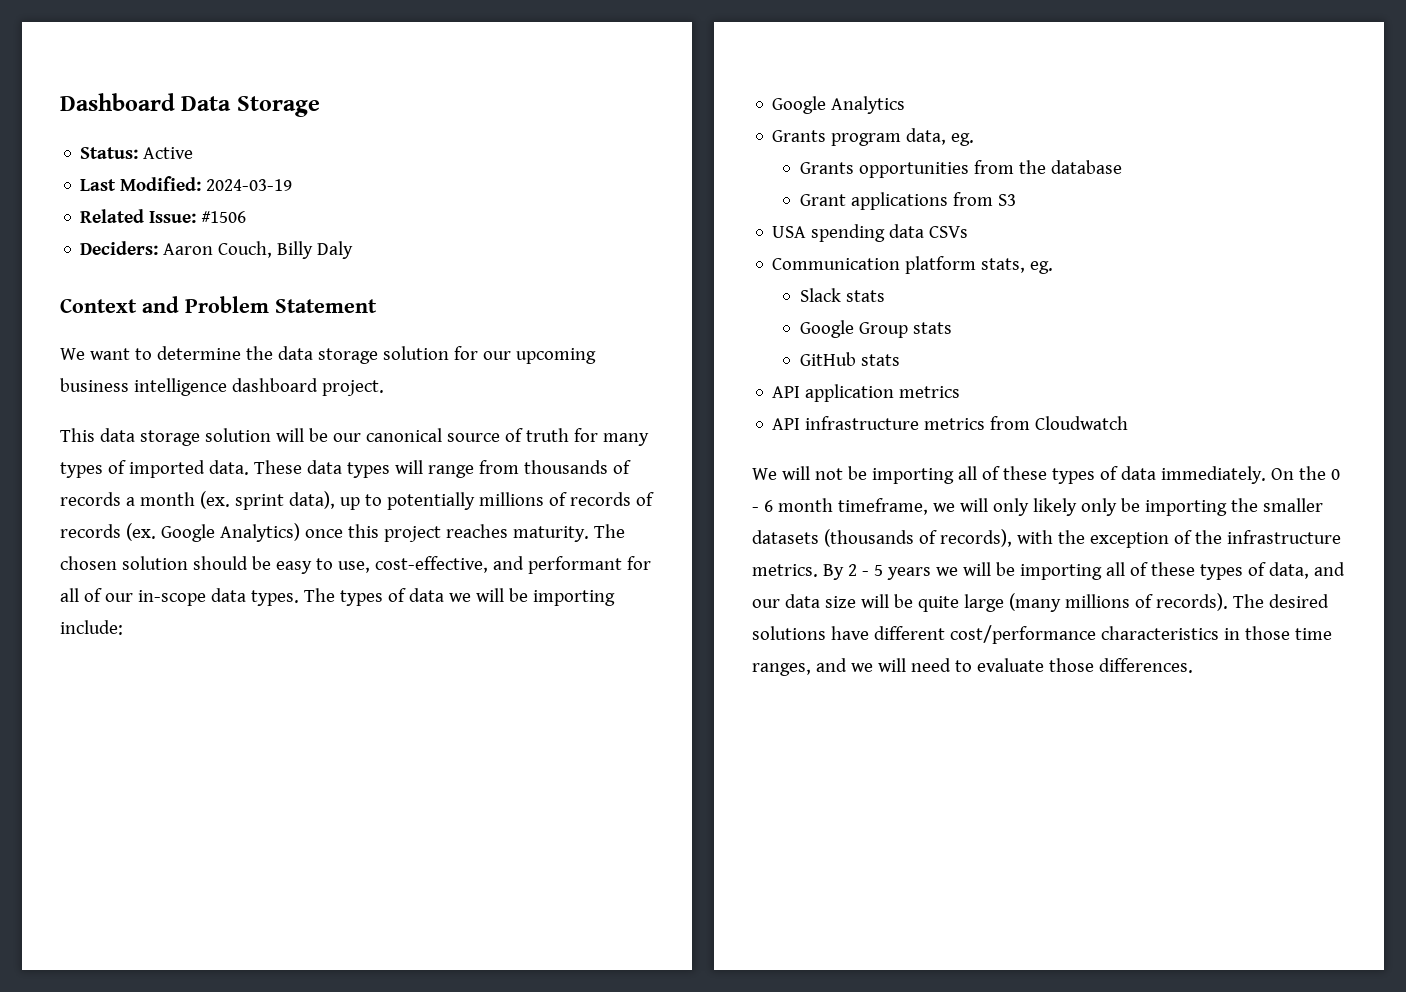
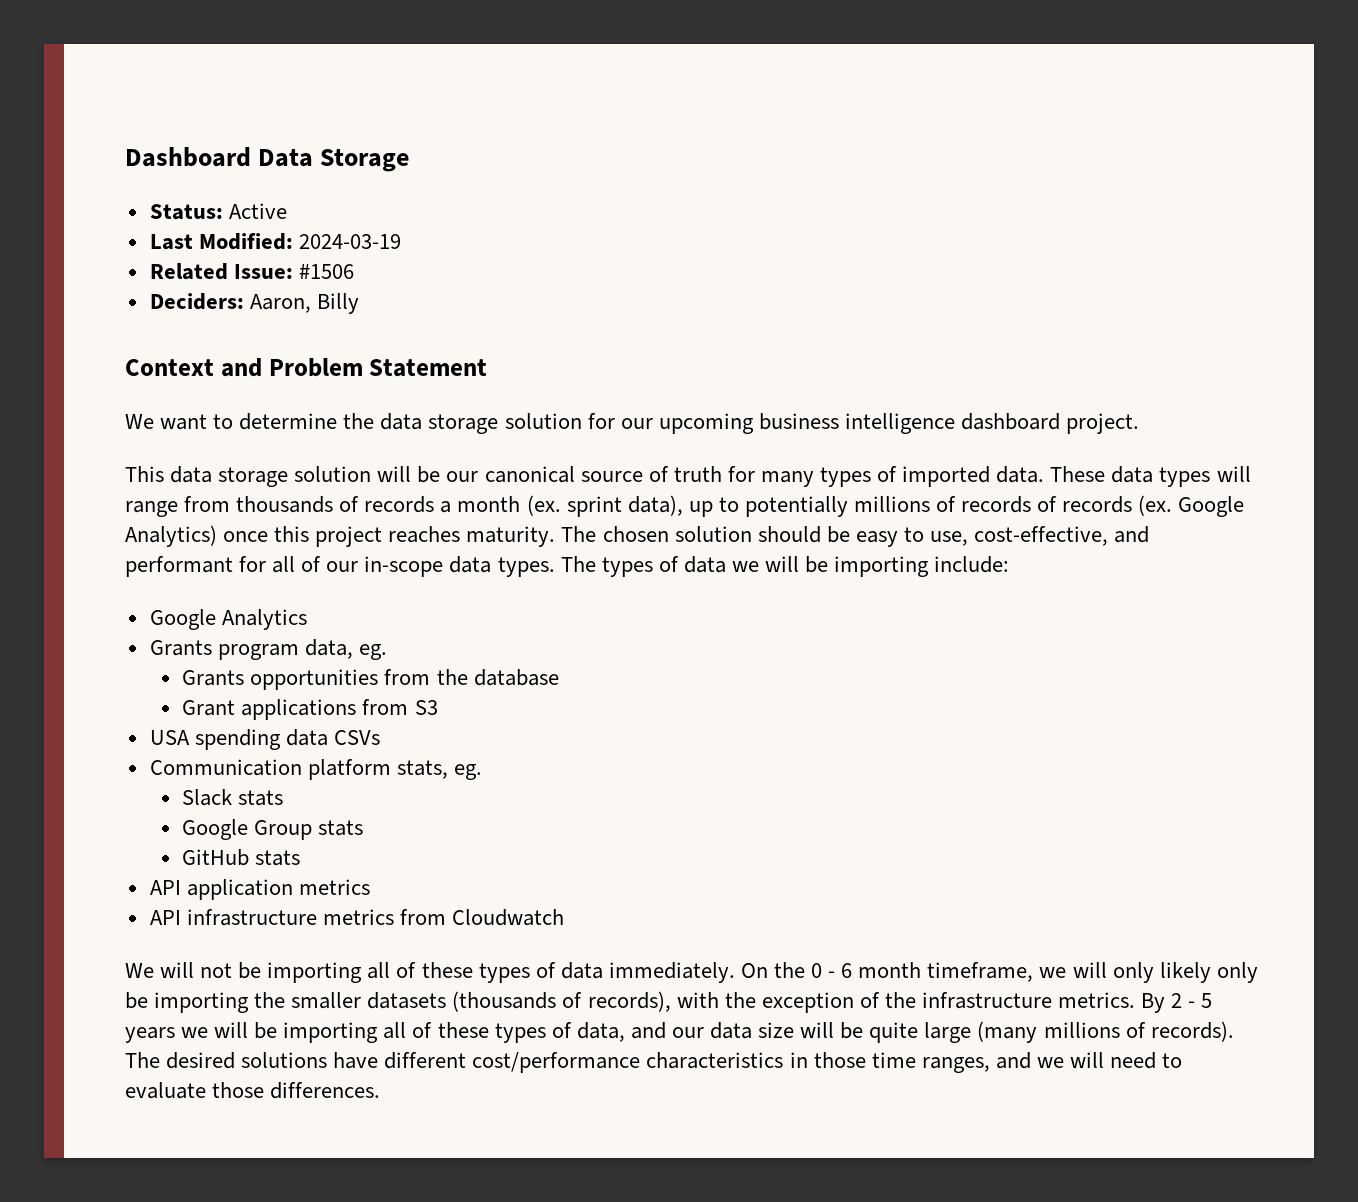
- Deciders: Aaron Couch, Billy Daly
+ Deciders: Aaron, Billy

